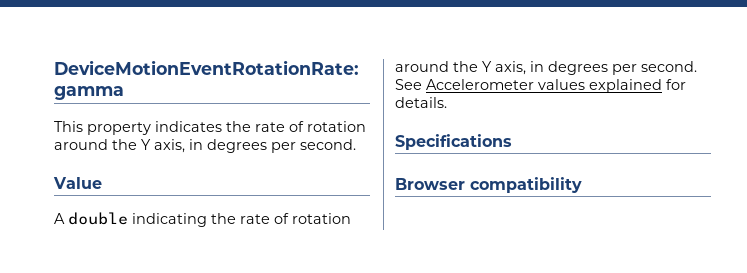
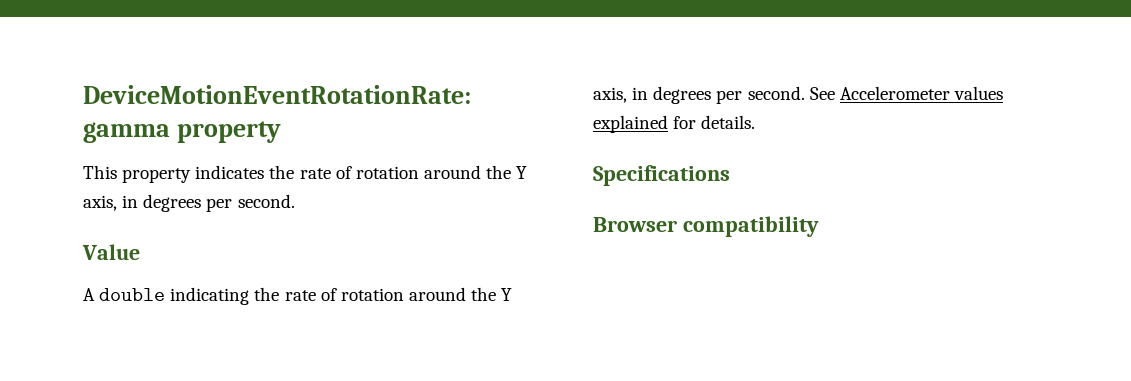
- DeviceMotionEventRotationRate: gamma
+ DeviceMotionEventRotationRate: gamma property

